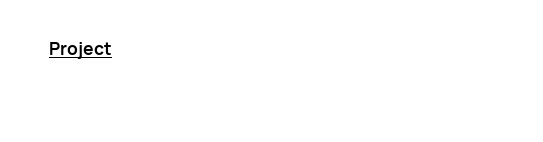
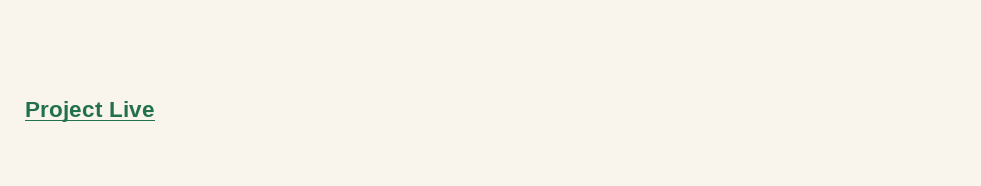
- Project
+ Project Live

